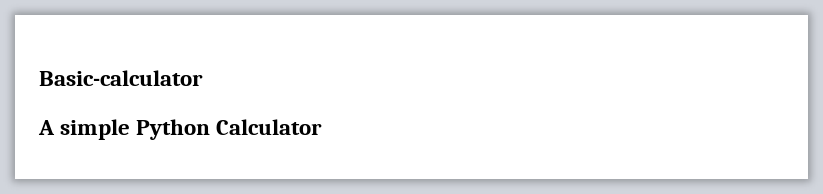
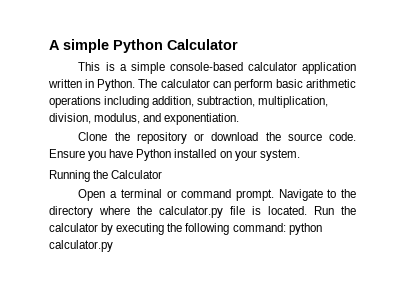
- Basic-calculator
+ This is a simple console-based calculator application written in Python. The calculator can perform basic arithmetic operations including addition, subtraction, multiplication, division, modulus, and exponentiation.
+ Clone the repository or download the source code. Ensure you have Python installed on your system.
+ Running the Calculator
+ Open a terminal or command prompt. Navigate to the directory where the calculator.py file is located. Run the calculator by executing the following command: python calculator.py

